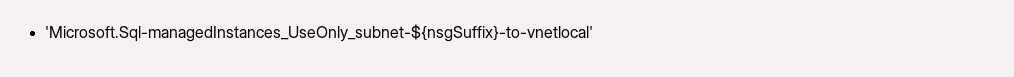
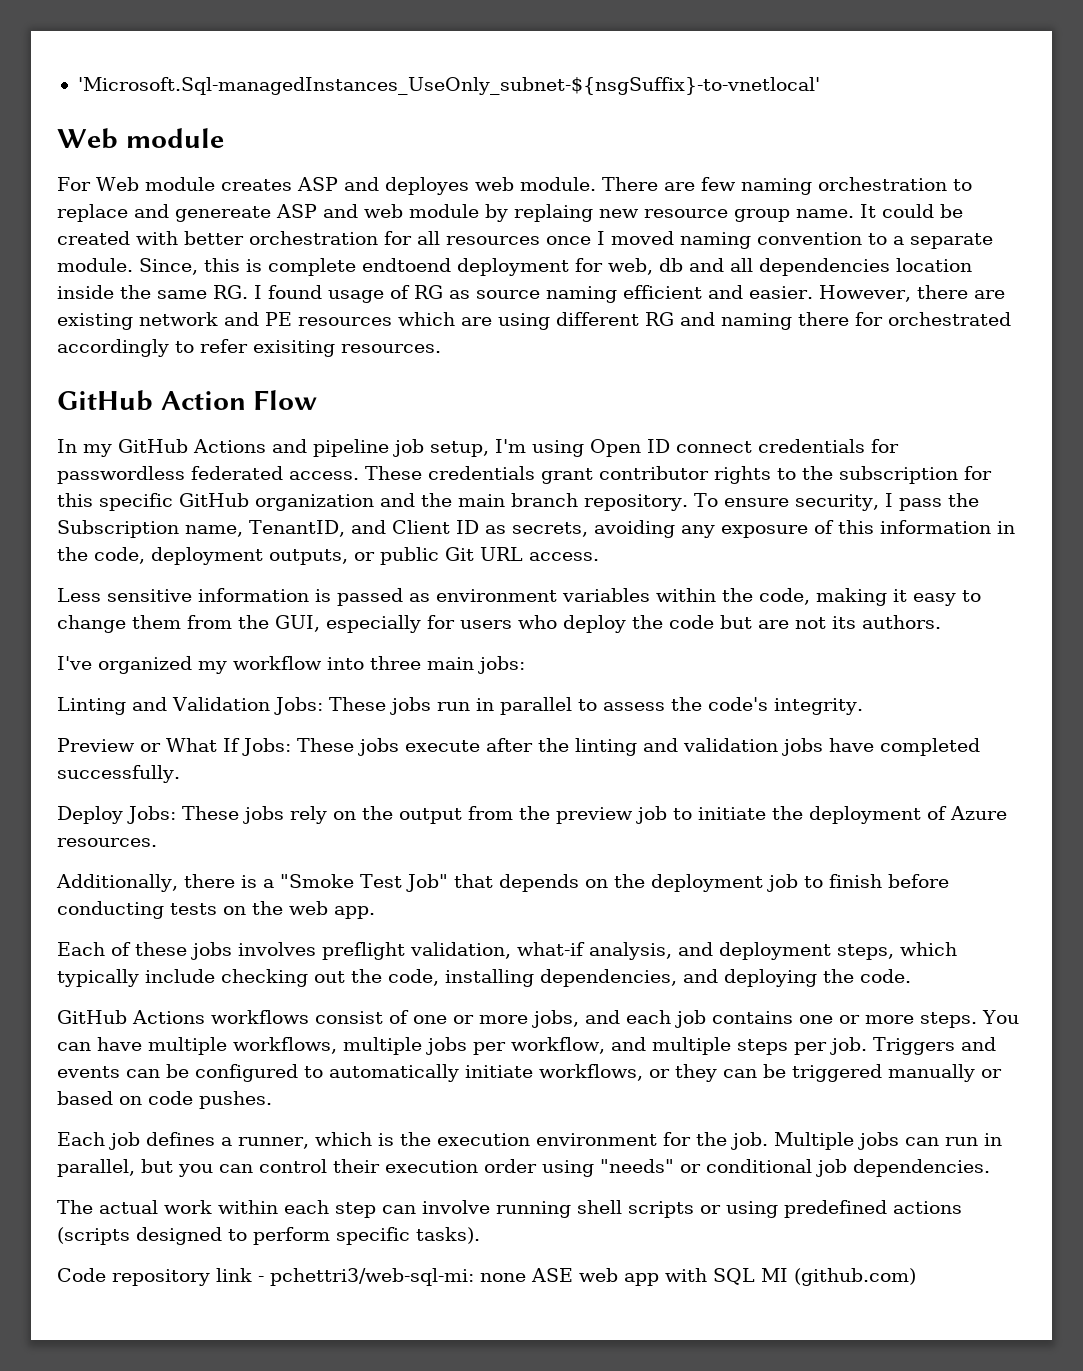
  'Microsoft.Sql-managedInstances_UseOnly_subnet-${nsgSuffix}-to-vnetlocal'
+ Web module
+ For Web module creates ASP and deployes web module. There are few naming orchestration to replace and genereate ASP and web module by replaing new resource group name. It could be created with better orchestration for all resources once I moved naming convention to a separate module. Since, this is complete endtoend deployment for web, db and all dependencies location inside the same RG. I found usage of RG as source naming efficient and easier. However, there are existing network and PE resources which are using different RG and naming there for orchestrated accordingly to refer exisiting resources.
+ GitHub Action Flow
+ In my GitHub Actions and pipeline job setup, I'm using Open ID connect credentials for passwordless federated access. These credentials grant contributor rights to the subscription for this specific GitHub organization and the main branch repository. To ensure security, I pass the Subscription name, TenantID, and Client ID as secrets, avoiding any exposure of this information in the code, deployment outputs, or public Git URL access.
+ Less sensitive information is passed as environment variables within the code, making it easy to change them from the GUI, especially for users who deploy the code but are not its authors.
+ I've organized my workflow into three main jobs:
+ Linting and Validation Jobs: These jobs run in parallel to assess the code's integrity.
+ Preview or What If Jobs: These jobs execute after the linting and validation jobs have completed successfully.
+ Deploy Jobs: These jobs rely on the output from the preview job to initiate the deployment of Azure resources.
+ Additionally, there is a "Smoke Test Job" that depends on the deployment job to finish before conducting tests on the web app.
+ Each of these jobs involves preflight validation, what-if analysis, and deployment steps, which typically include checking out the code, installing dependencies, and deploying the code.
+ GitHub Actions workflows consist of one or more jobs, and each job contains one or more steps. You can have multiple workflows, multiple jobs per workflow, and multiple steps per job. Triggers and events can be configured to automatically initiate workflows, or they can be triggered manually or based on code pushes.
+ Each job defines a runner, which is the execution environment for the job. Multiple jobs can run in parallel, but you can control their execution order using "needs" or conditional job dependencies.
+ The actual work within each step can involve running shell scripts or using predefined actions (scripts designed to perform specific tasks).
+ Code repository link - pchettri3/web-sql-mi: none ASE web app with SQL MI (github.com)

